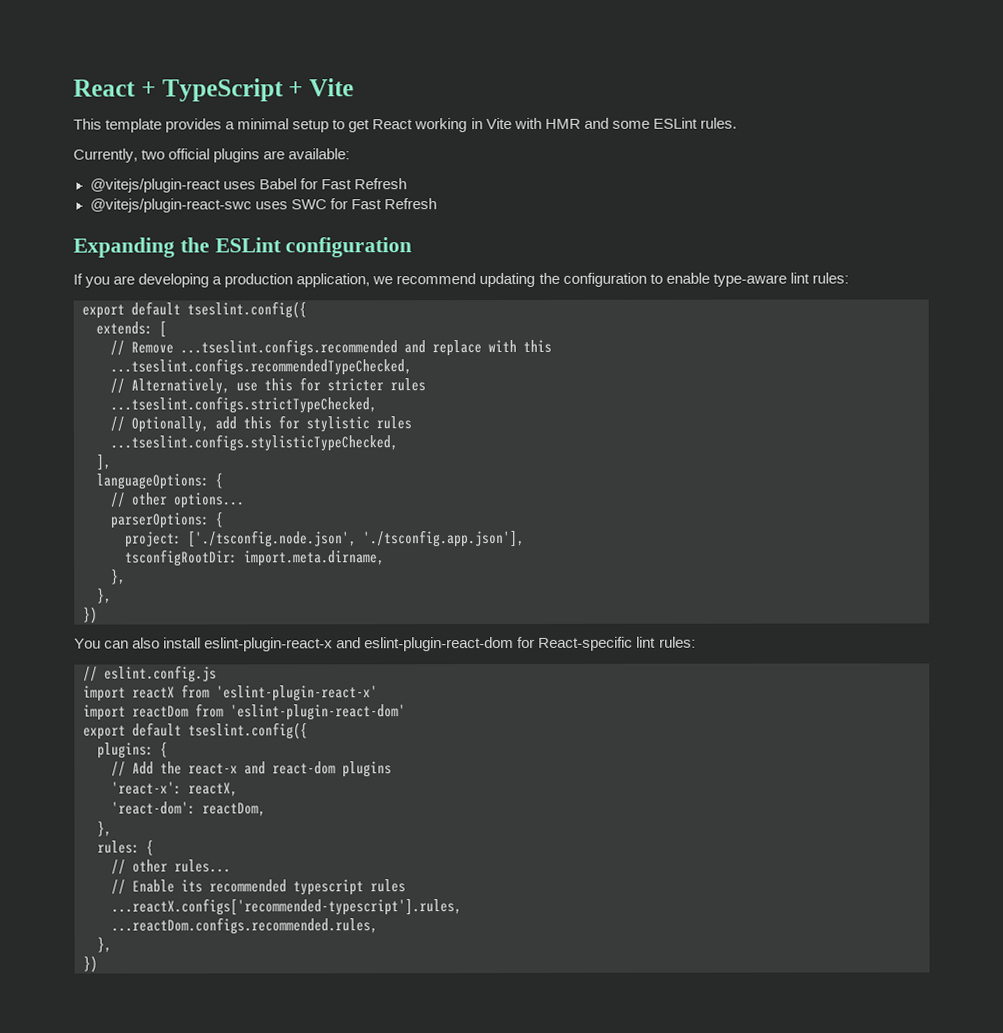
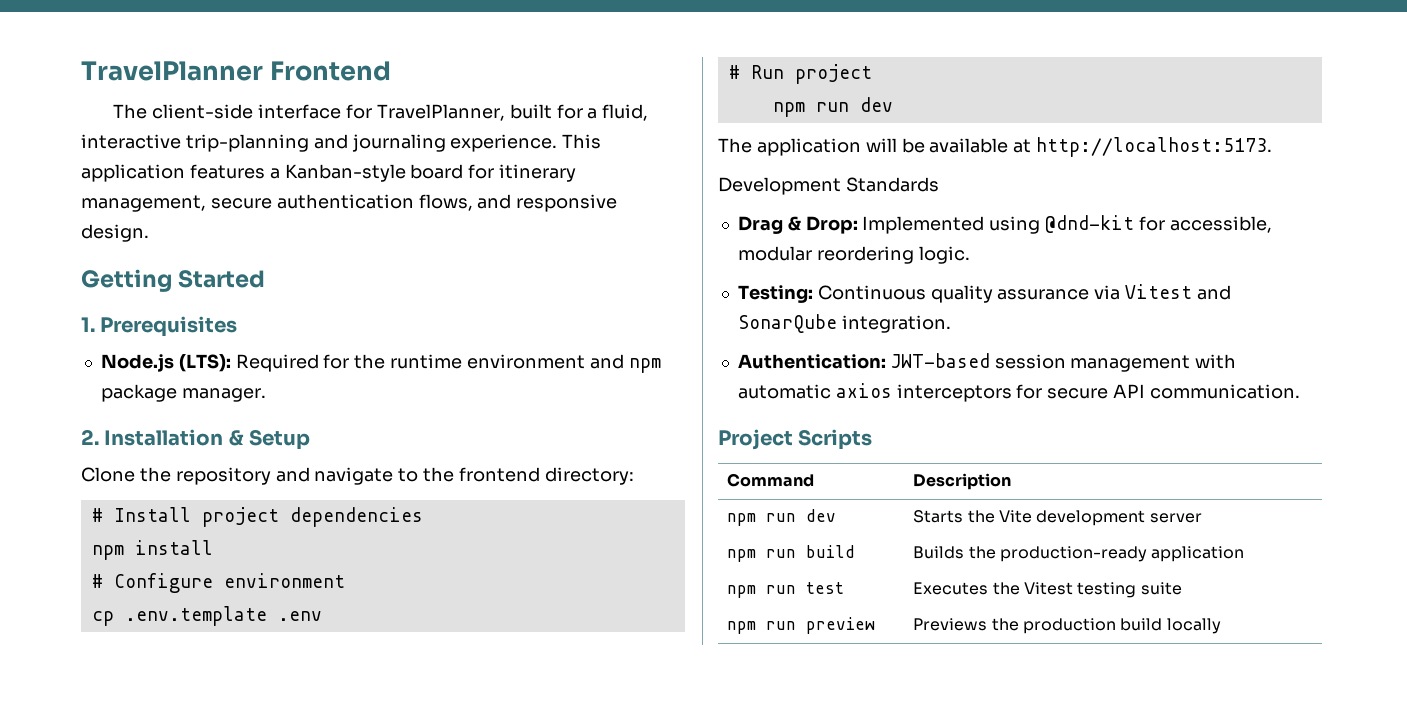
- React + TypeScript + Vite
- This template provides a minimal setup to get React working in Vite with HMR and some ESLint rules.
- Currently, two official plugins are available:
- @vitejs/plugin-react uses Babel for Fast Refresh
- @vitejs/plugin-react-swc uses SWC for Fast Refresh
- Expanding the ESLint configuration
- If you are developing a production application, we recommend updating the configuration to enable type-aware lint rules:
- export default tseslint.config({
- extends: [
- // Remove ...tseslint.configs.recommended and replace with this
- ...tseslint.configs.recommendedTypeChecked,
- // Alternatively, use this for stricter rules
- ...tseslint.configs.strictTypeChecked,
- // Optionally, add this for stylistic rules
- ...tseslint.configs.stylisticTypeChecked,
- ],
- languageOptions: {
- // other options...
- parserOptions: {
- project: ['./tsconfig.node.json', './tsconfig.app.json'],
- tsconfigRootDir: import.meta.dirname,
- },
- },
- })
- You can also install eslint-plugin-react-x and eslint-plugin-react-dom for React-specific lint rules:
- // eslint.config.js
- import reactX from 'eslint-plugin-react-x'
- import reactDom from 'eslint-plugin-react-dom'
- export default tseslint.config({
- plugins: {
- // Add the react-x and react-dom plugins
- 'react-x': reactX,
- 'react-dom': reactDom,
- },
- rules: {
- // other rules...
- // Enable its recommended typescript rules
- ...reactX.configs['recommended-typescript'].rules,
- ...reactDom.configs.recommended.rules,
- },
- })
+ TravelPlanner Frontend
+ The client-side interface for TravelPlanner, built for a fluid, interactive trip-planning and journaling experience. This application features a Kanban-style board for itinerary management, secure authentication flows, and responsive design.
+ Getting Started
+ 1. Prerequisites
+ Node.js (LTS): Required for the runtime environment and npm package manager.
+ 2. Installation & Setup
+ Clone the repository and navigate to the frontend directory:
+ # Install project dependencies
+ npm install
+ # Configure environment
+ cp .env.template .env
+ # Run project
+ npm run dev
+ The application will be available at http://localhost:5173.
+ Development Standards
+ Drag & Drop: Implemented using @dnd-kit for accessible, modular reordering logic.
+ Testing: Continuous quality assurance via Vitest and SonarQube integration.
+ Authentication: JWT-based session management with automatic axios interceptors for secure API communication.
+ Project Scripts
+ Command | Description
+ npm run dev | Starts the Vite development server
+ npm run build | Builds the production-ready application
+ npm run test | Executes the Vitest testing suite
+ npm run preview | Previews the production build locally

